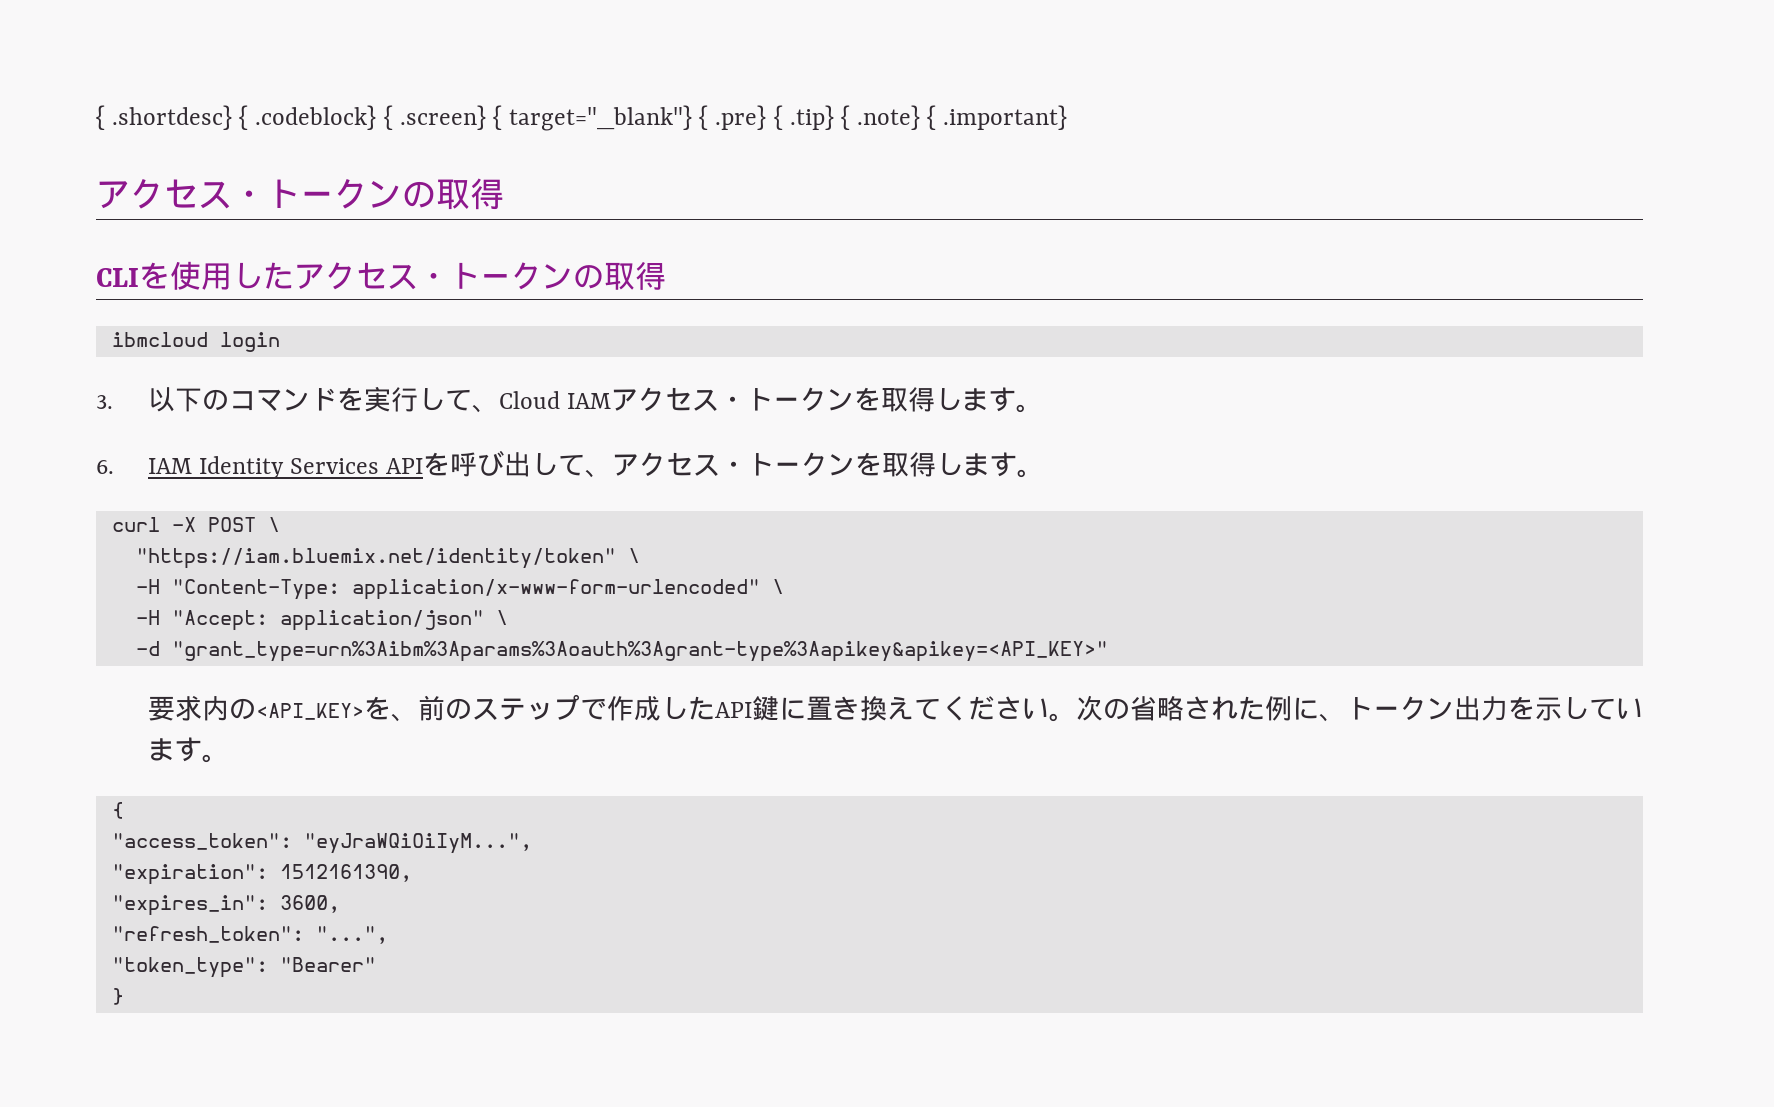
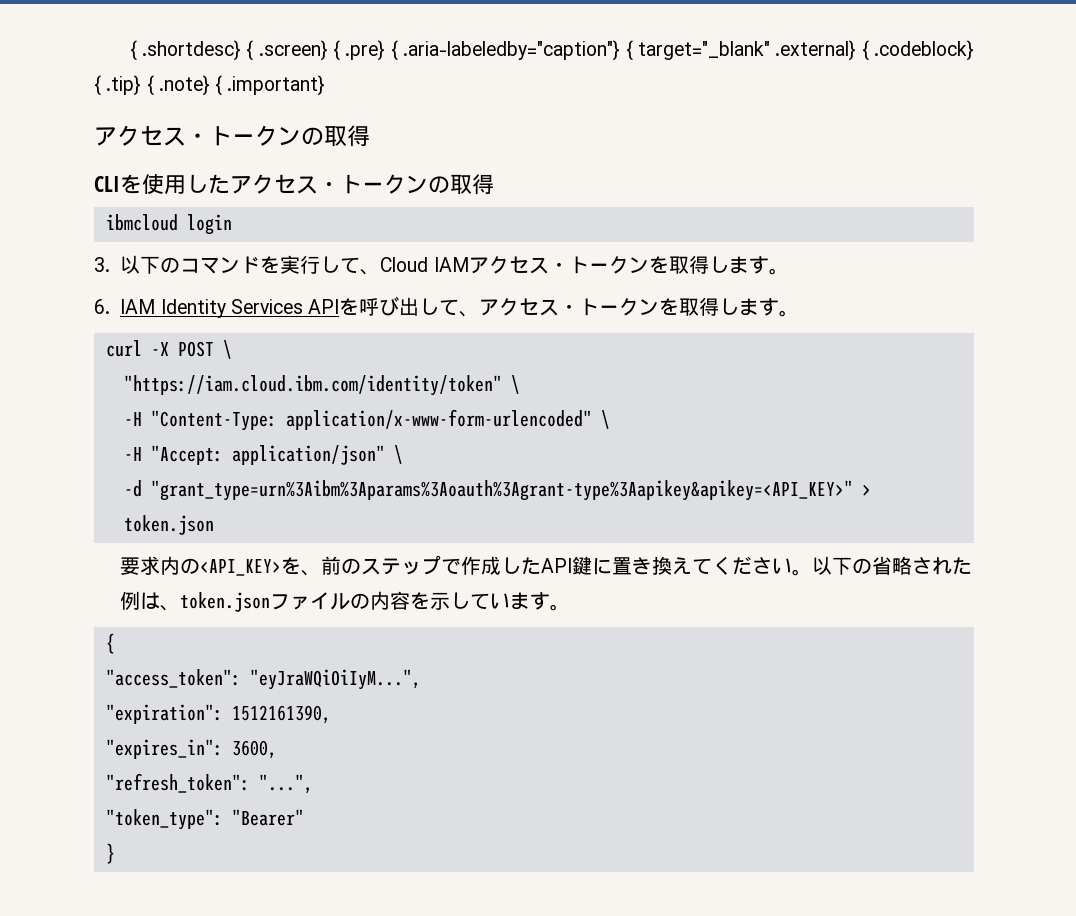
- { .shortdesc} { .codeblock} { .screen} { target="_blank"} { .pre} { .tip} { .note} { .important}
+ { .shortdesc} { .screen} { .pre} { .aria-labeledby="caption"} { target="_blank" .external} { .codeblock} { .tip} { .note} { .important}
- "https://iam.bluemix.net/identity/token" \
+ "https://iam.cloud.ibm.com/identity/token" \
- -d "grant_type=urn%3Aibm%3Aparams%3Aoauth%3Agrant-type%3Aapikey&apikey=<API_KEY>"
+ -d "grant_type=urn%3Aibm%3Aparams%3Aoauth%3Agrant-type%3Aapikey&apikey=<API_KEY>" > token.json
- 次の省略された例に、トークン出力を示しています。
+ 以下の省略された例は、token.jsonファイルの内容を示しています。

